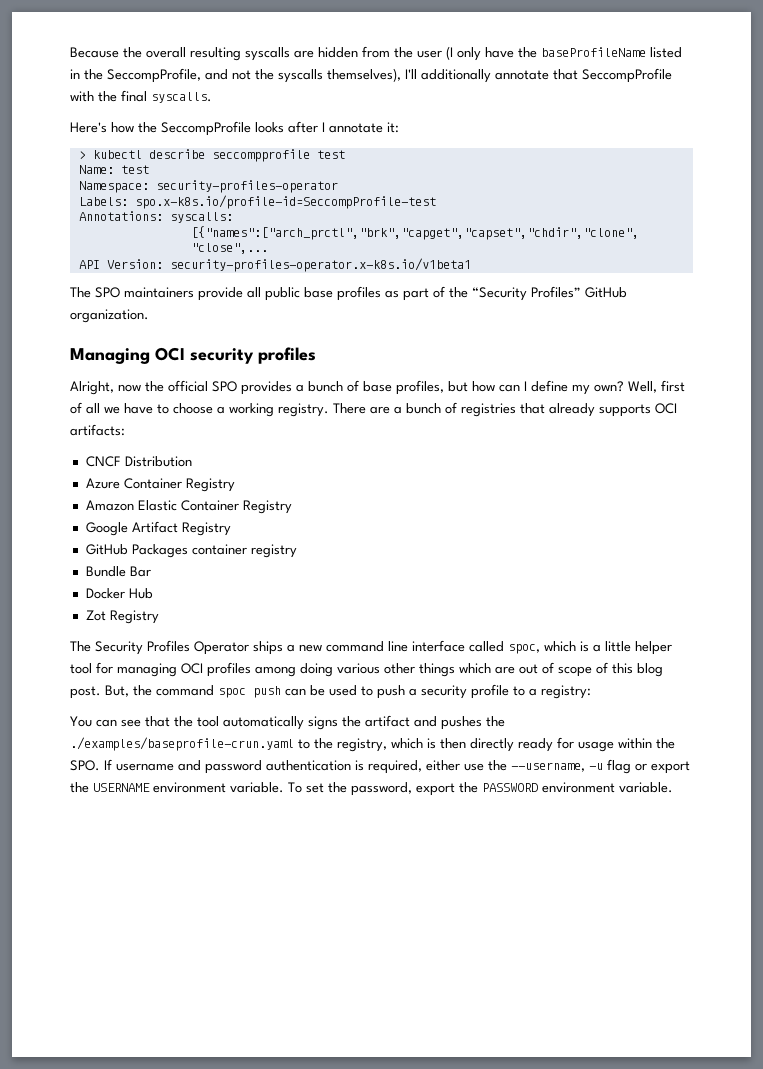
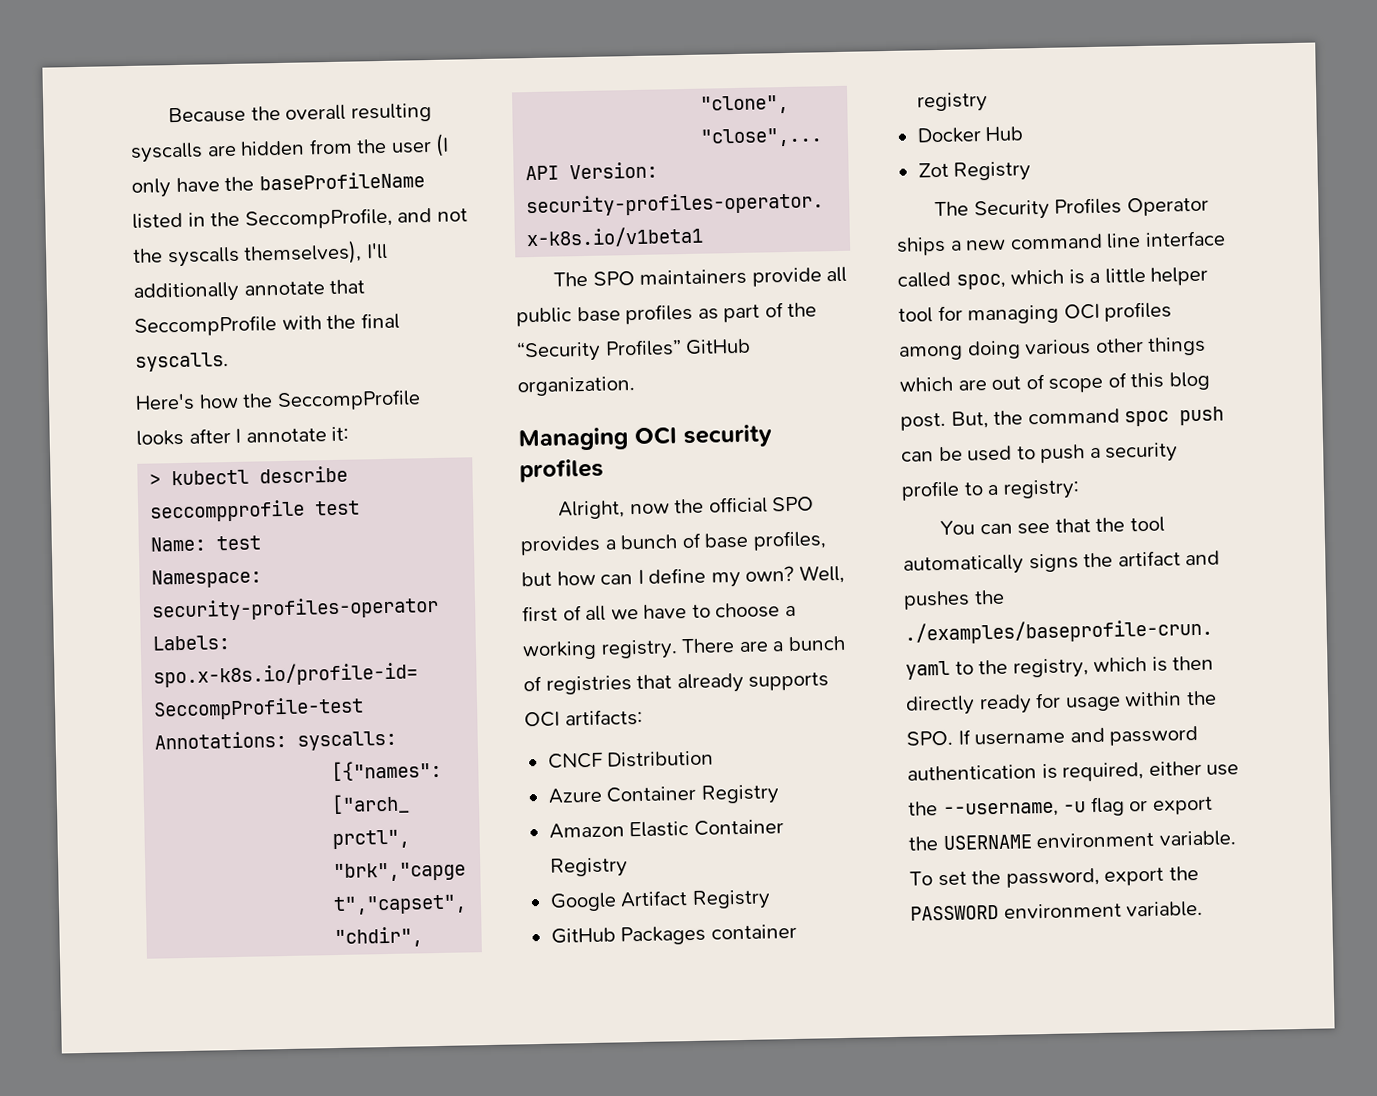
- Bundle Bar

